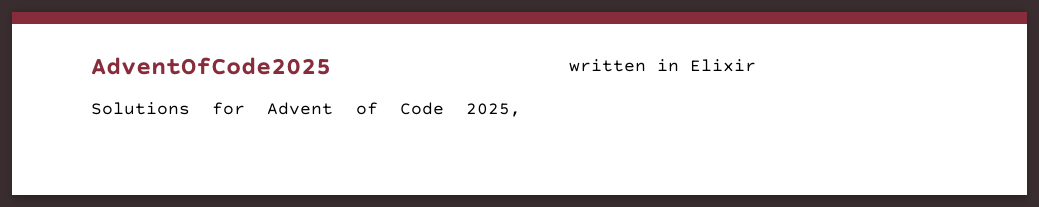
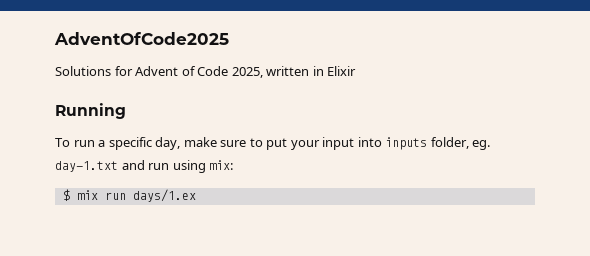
+ Running
+ To run a specific day, make sure to put your input into inputs folder, eg. day-1.txt and run using mix:
+ $ mix run days/1.ex

